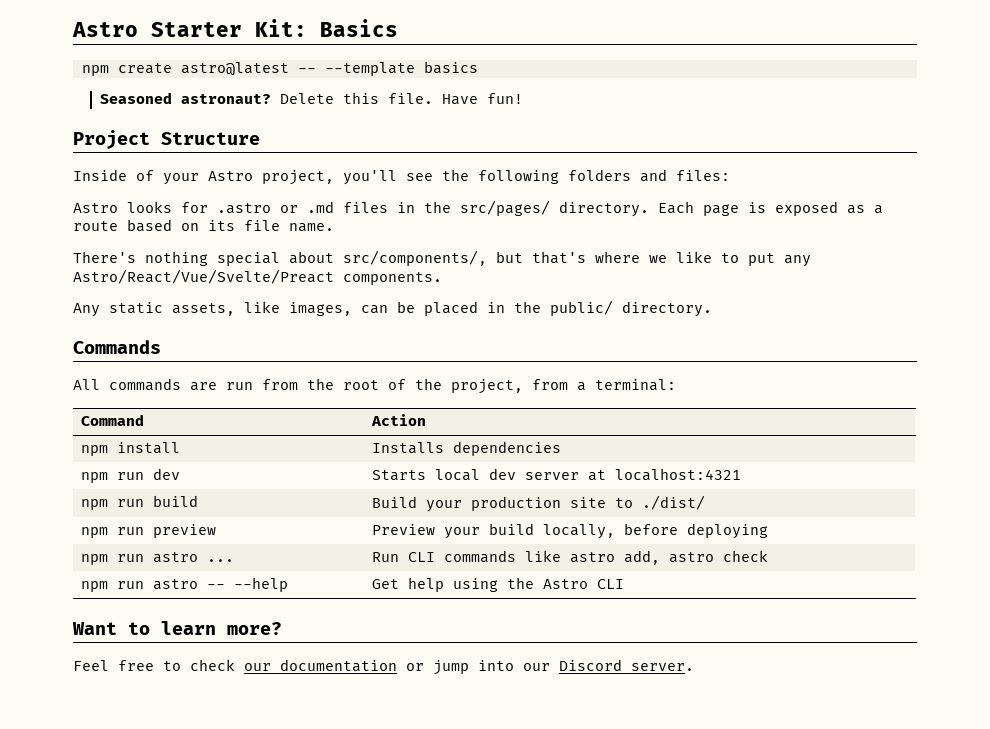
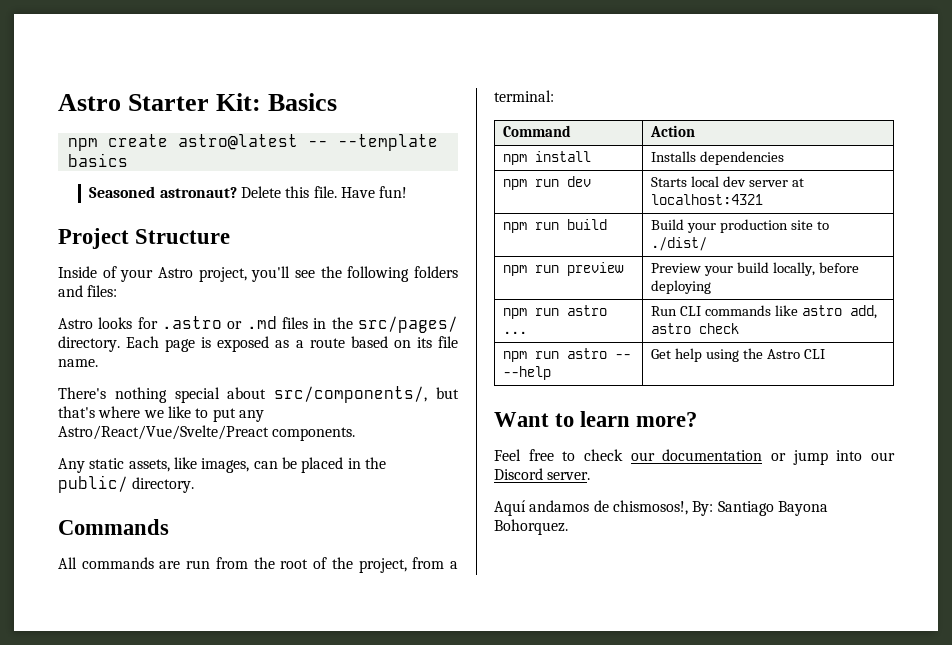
+ Aquí andamos de chismosos!, By: Santiago Bayona Bohorquez.

